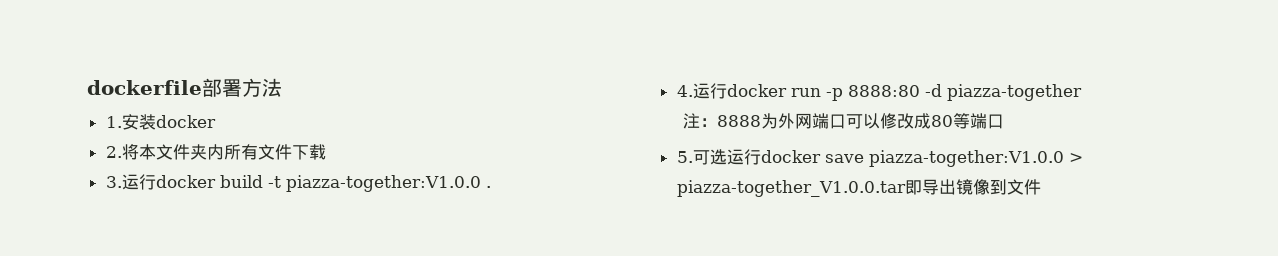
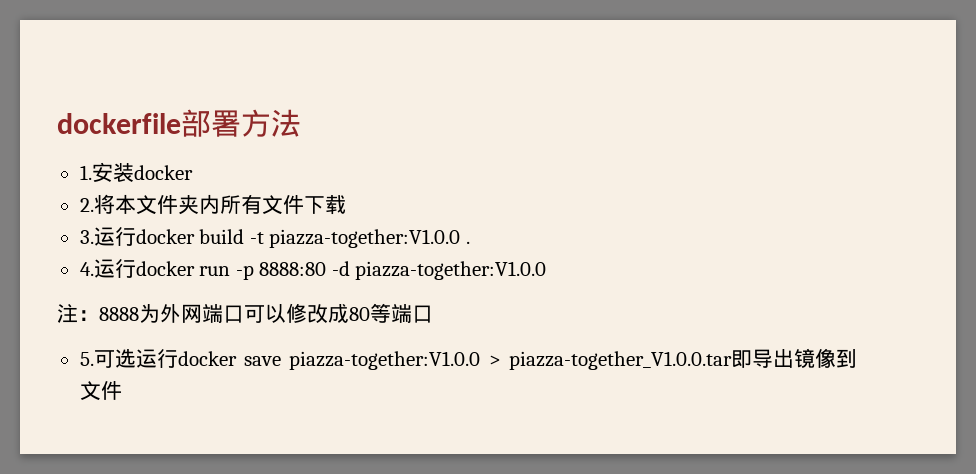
- 4.运行docker run -p 8888:80 -d piazza-together
+ 4.运行docker run -p 8888:80 -d piazza-together:V1.0.0

